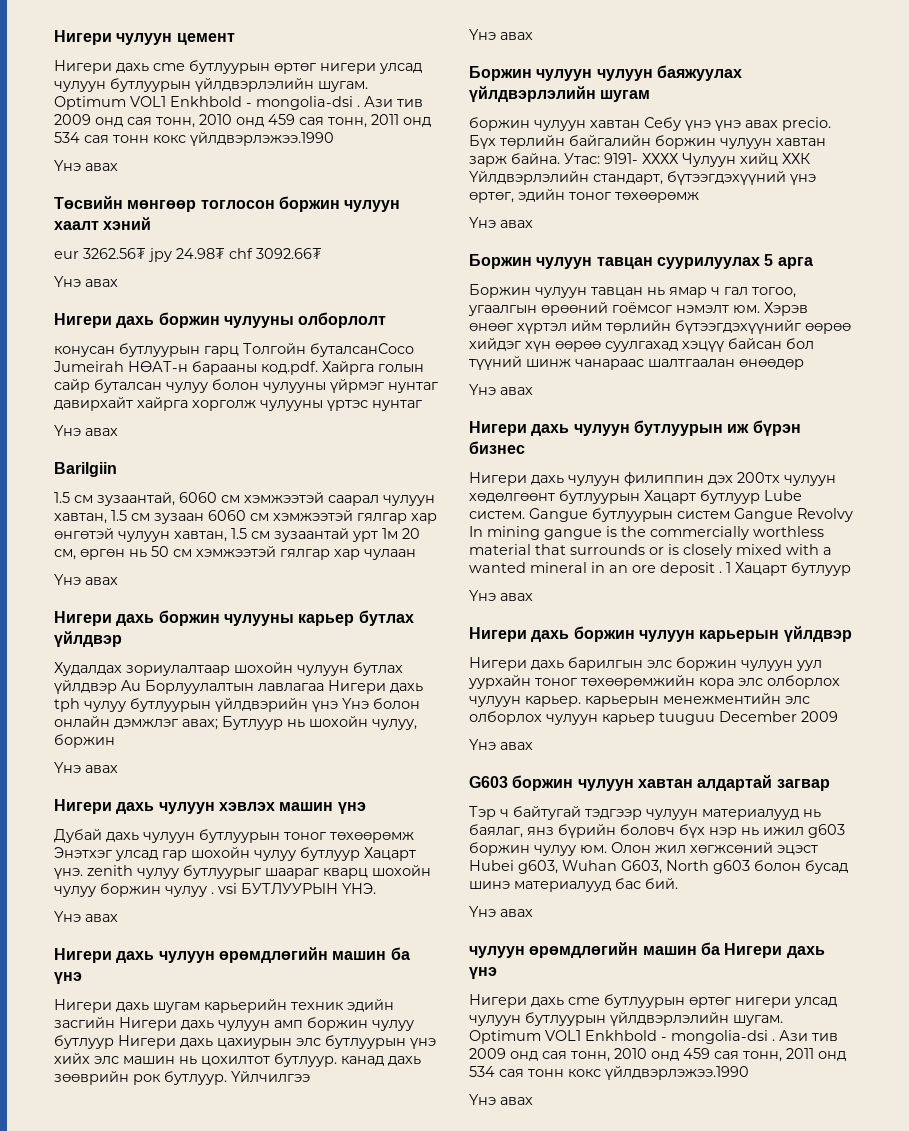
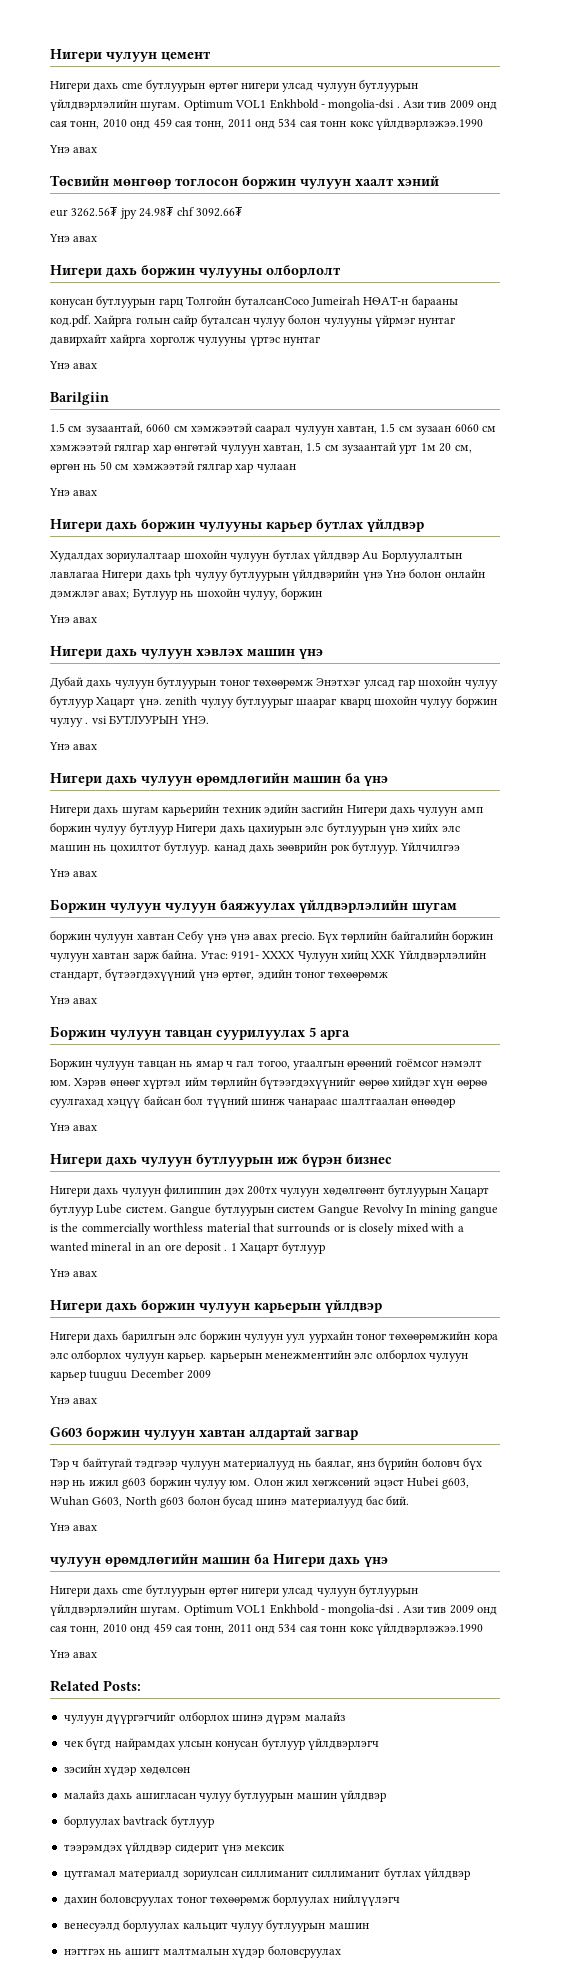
+ Related Posts:
+ чулуун дүүргэгчийг олборлох шинэ дүрэм малайз
+ чек бүгд найрамдах улсын конусан бутлуур үйлдвэрлэгч
+ зэсийн хүдэр хөдөлсөн
+ малайз дахь ашигласан чулуу бутлуурын машин үйлдвэр
+ борлуулах bavtrack бутлуур
+ тээрэмдэх үйлдвэр сидерит үнэ мексик
+ цутгамал материалд зориулсан силлиманит силлиманит бутлах үйлдвэр
+ дахин боловсруулах тоног төхөөрөмж борлуулах нийлүүлэгч
+ венесуэлд борлуулах кальцит чулуу бутлуурын машин
+ нэгтгэх нь ашигт малтмалын хүдэр боловсруулах

